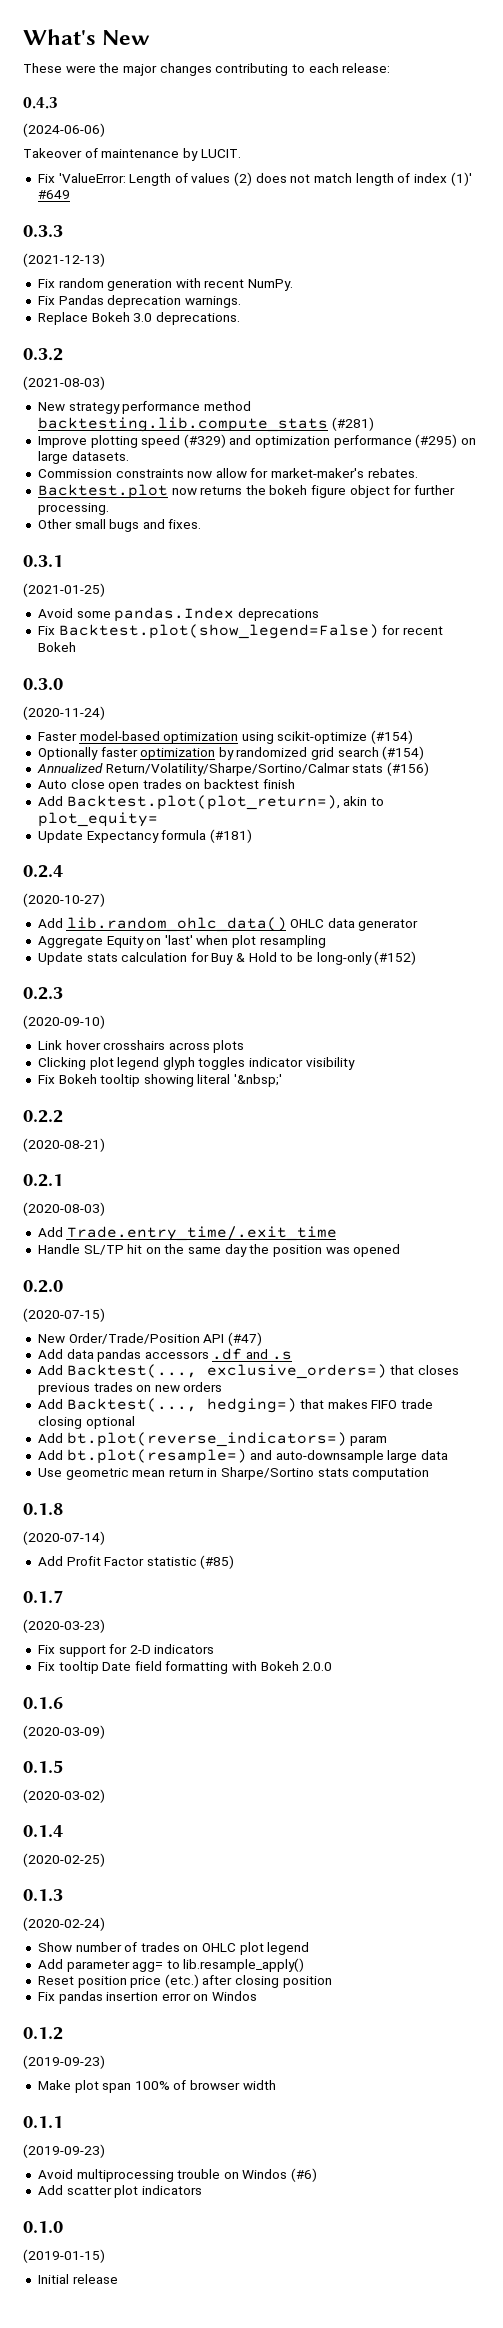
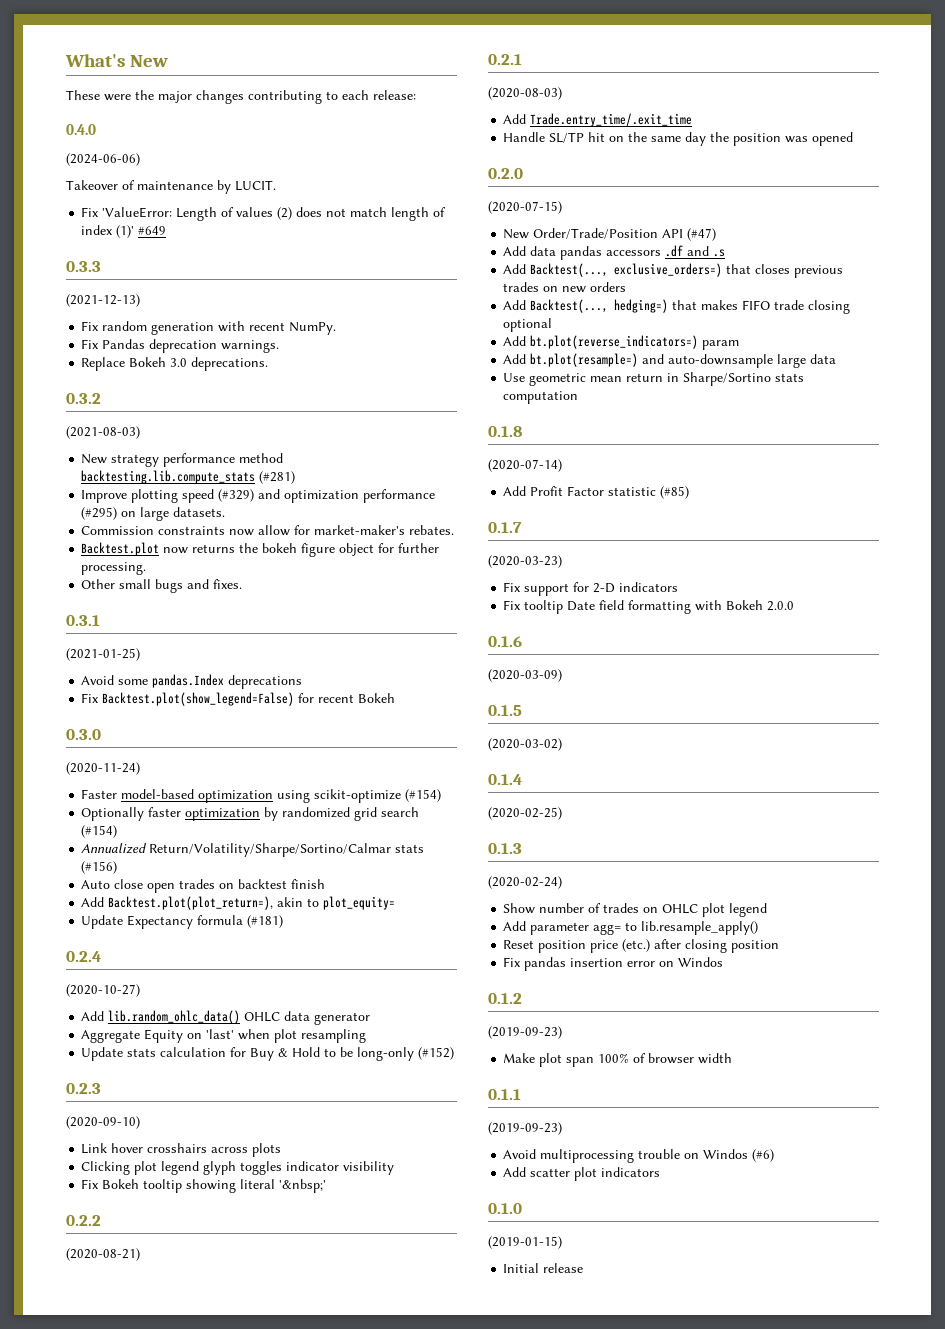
- 0.4.3
+ 0.4.0

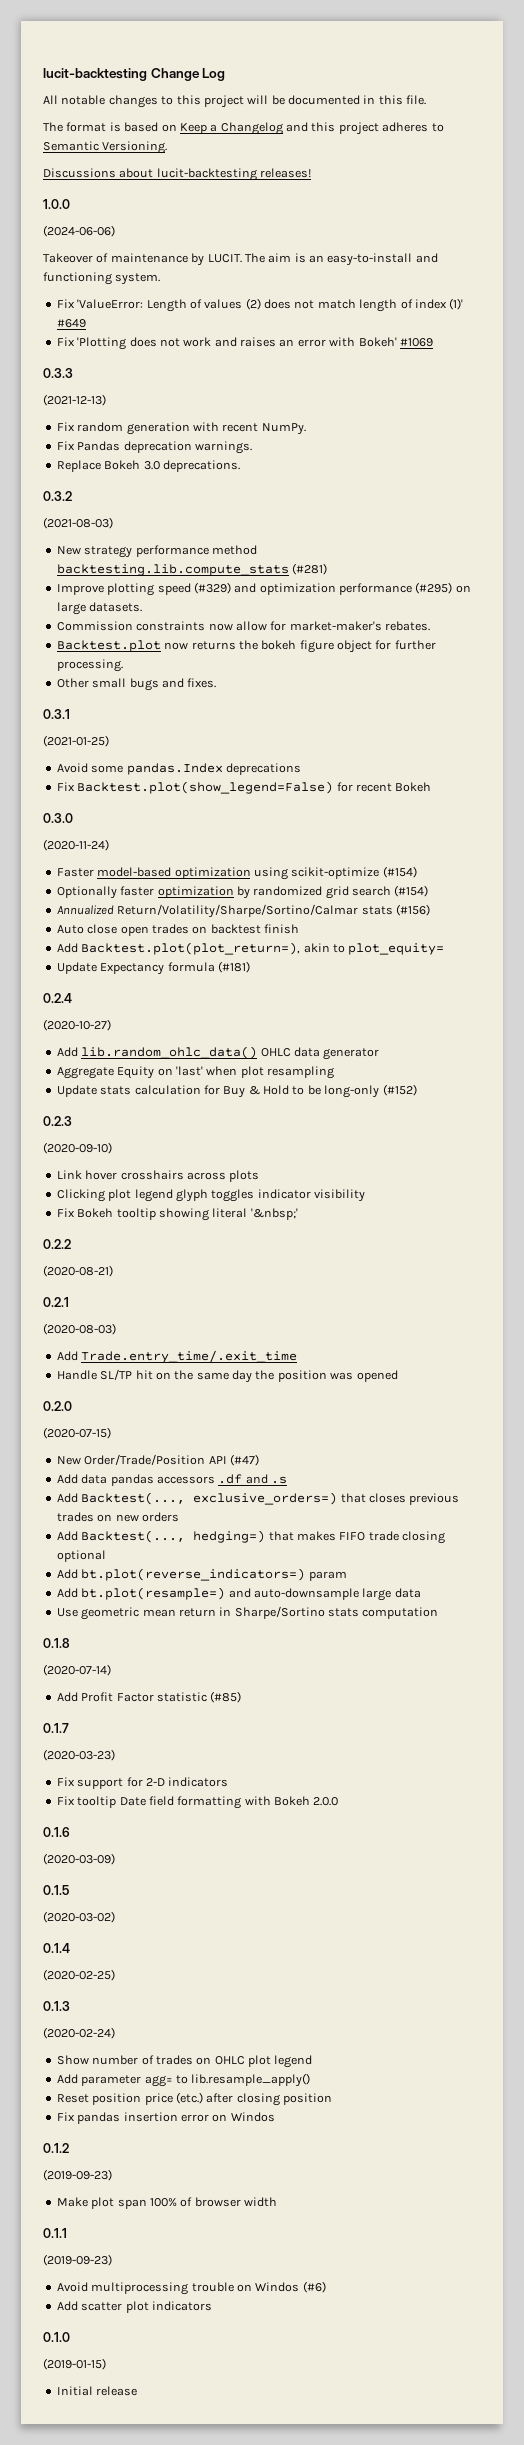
- What's New
- These were the major changes contributing to each release:
- 0.4.0
+ lucit-backtesting Change Log
+ All notable changes to this project will be documented in this file.
+ The format is based on Keep a Changelog and this project adheres to Semantic Versioning.
+ Discussions about lucit-backtesting releases!
+ 1.0.0
+ The aim is an easy-to-install and functioning system.
+ Fix 'Plotting does not work and raises an error with Bokeh' #1069

